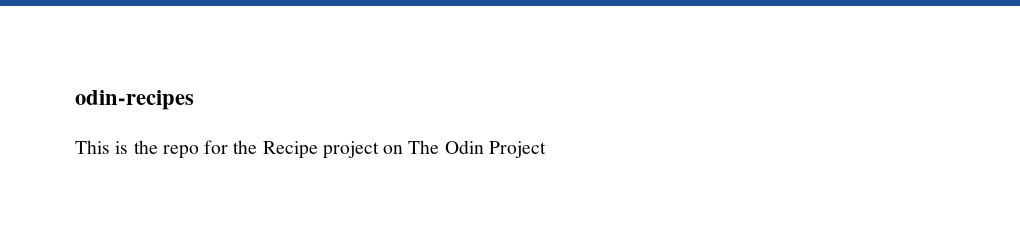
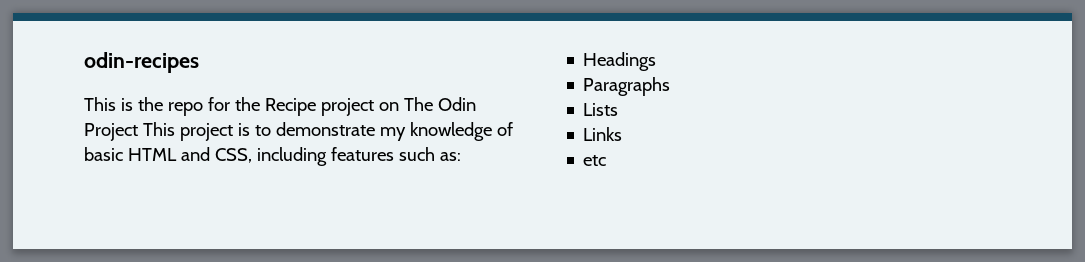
- This is the repo for the Recipe project on The Odin Project
+ This is the repo for the Recipe project on The Odin Project This project is to demonstrate my knowledge of basic HTML and CSS, including features such as:
+ Headings
+ Paragraphs
+ Lists
+ Links
+ etc

